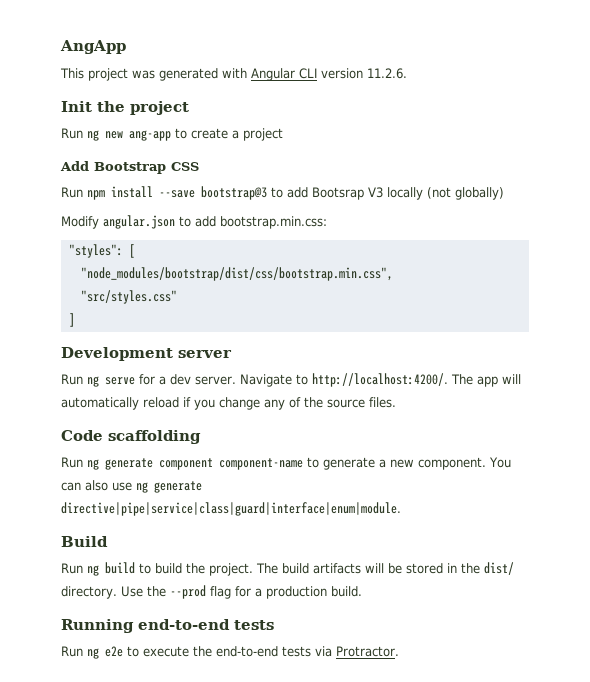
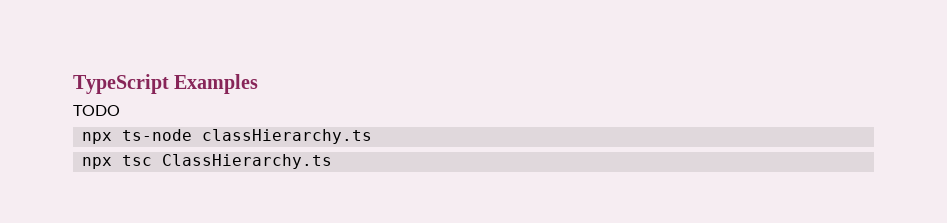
- AngApp
- This project was generated with Angular CLI version 11.2.6.
- Init the project
- Run ng new ang-app to create a project
- Add Bootstrap CSS
- Run npm install --save bootstrap@3 to add Bootsrap V3 locally (not globally)
- Modify angular.json to add bootstrap.min.css:
- "styles": [
- "node_modules/bootstrap/dist/css/bootstrap.min.css",
- "src/styles.css"
- ]
- Development server
- Run ng serve for a dev server. Navigate to http://localhost:4200/. The app will automatically reload if you change any of the source files.
- Code scaffolding
- Run ng generate component component-name to generate a new component. You can also use ng generate directive|pipe|service|class|guard|interface|enum|module.
- Build
- Run ng build to build the project. The build artifacts will be stored in the dist/ directory. Use the --prod flag for a production build.
- Running end-to-end tests
- Run ng e2e to execute the end-to-end tests via Protractor.
+ TypeScript Examples
+ TODO
+ npx ts-node classHierarchy.ts
+ npx tsc ClassHierarchy.ts

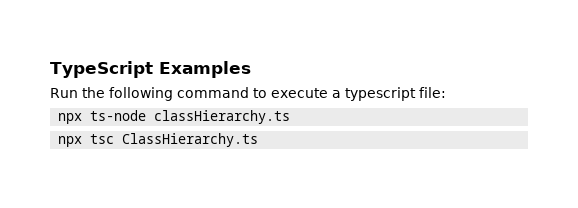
- TODO
+ Run the following command to execute a typescript file:

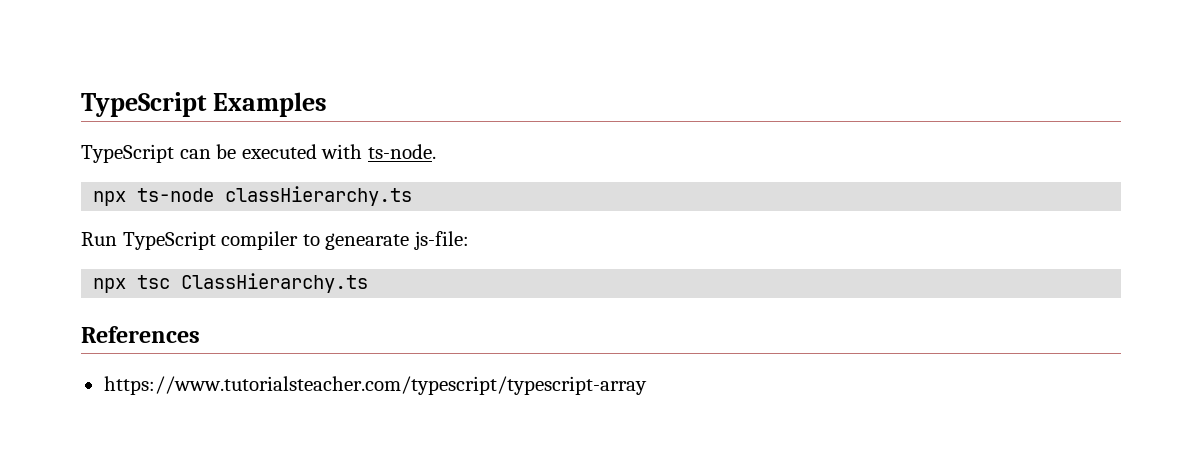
- Run the following command to execute a typescript file:
+ TypeScript can be executed with ts-node.
  npx ts-node classHierarchy.ts
+ Run TypeScript compiler to genearate js-file:
+ References
+ https://www.tutorialsteacher.com/typescript/typescript-array

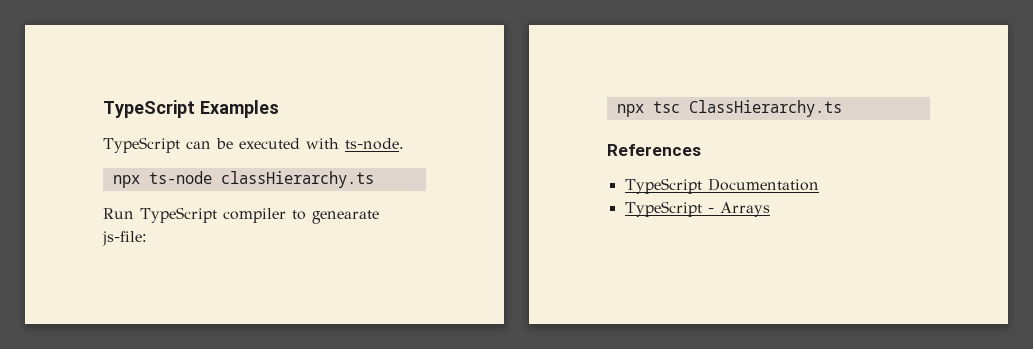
- https://www.tutorialsteacher.com/typescript/typescript-array
+ TypeScript Documentation
+ TypeScript - Arrays

